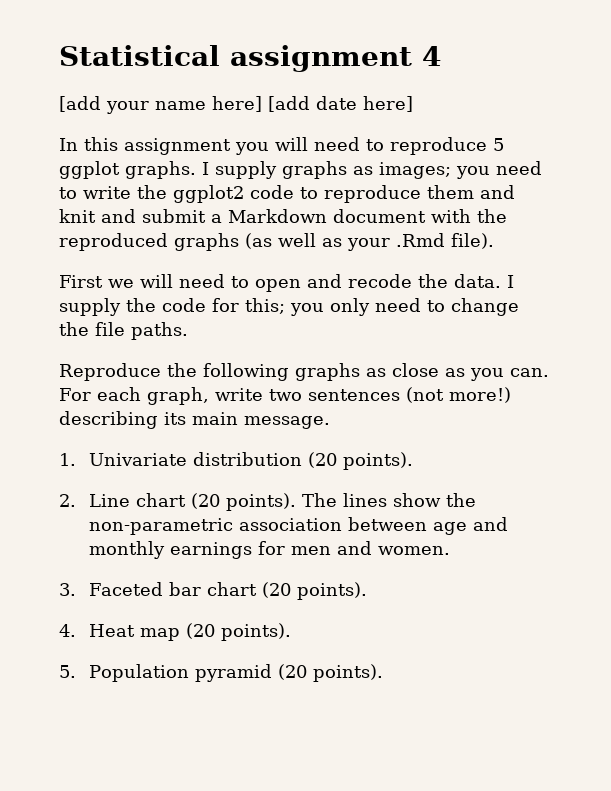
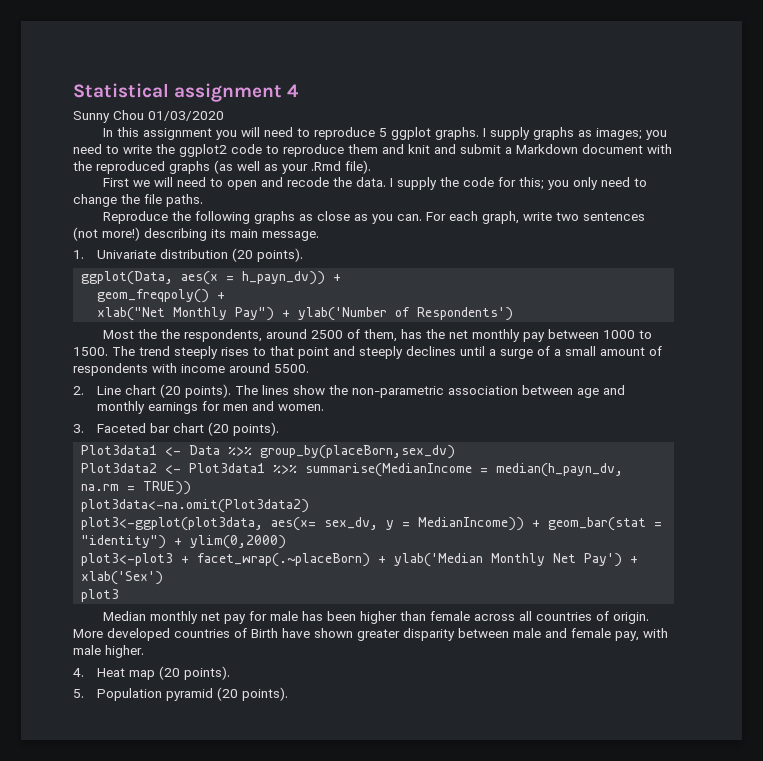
- [add your name here] [add date here]
+ Sunny Chou 01/03/2020
+ ggplot(Data, aes(x = h_payn_dv)) +
+ geom_freqpoly() +
+ xlab("Net Monthly Pay") + ylab('Number of Respondents')
+ Most the the respondents, around 2500 of them, has the net monthly pay between 1000 to 1500. The trend steeply rises to that point and steeply declines until a surge of a small amount of respondents with income around 5500.
+ Plot3data1 <- Data %>% group_by(placeBorn,sex_dv)
+ Plot3data2 <- Plot3data1 %>% summarise(MedianIncome = median(h_payn_dv, na.rm = TRUE))
+ plot3data<-na.omit(Plot3data2)
+ plot3<-ggplot(plot3data, aes(x= sex_dv, y = MedianIncome)) + geom_bar(stat = "identity") + ylim(0,2000)
+ plot3<-plot3 + facet_wrap(.~placeBorn) + ylab('Median Monthly Net Pay') + xlab('Sex')
+ plot3
+ Median monthly net pay for male has been higher than female across all countries of origin. More developed countries of Birth have shown greater disparity between male and female pay, with male higher.

